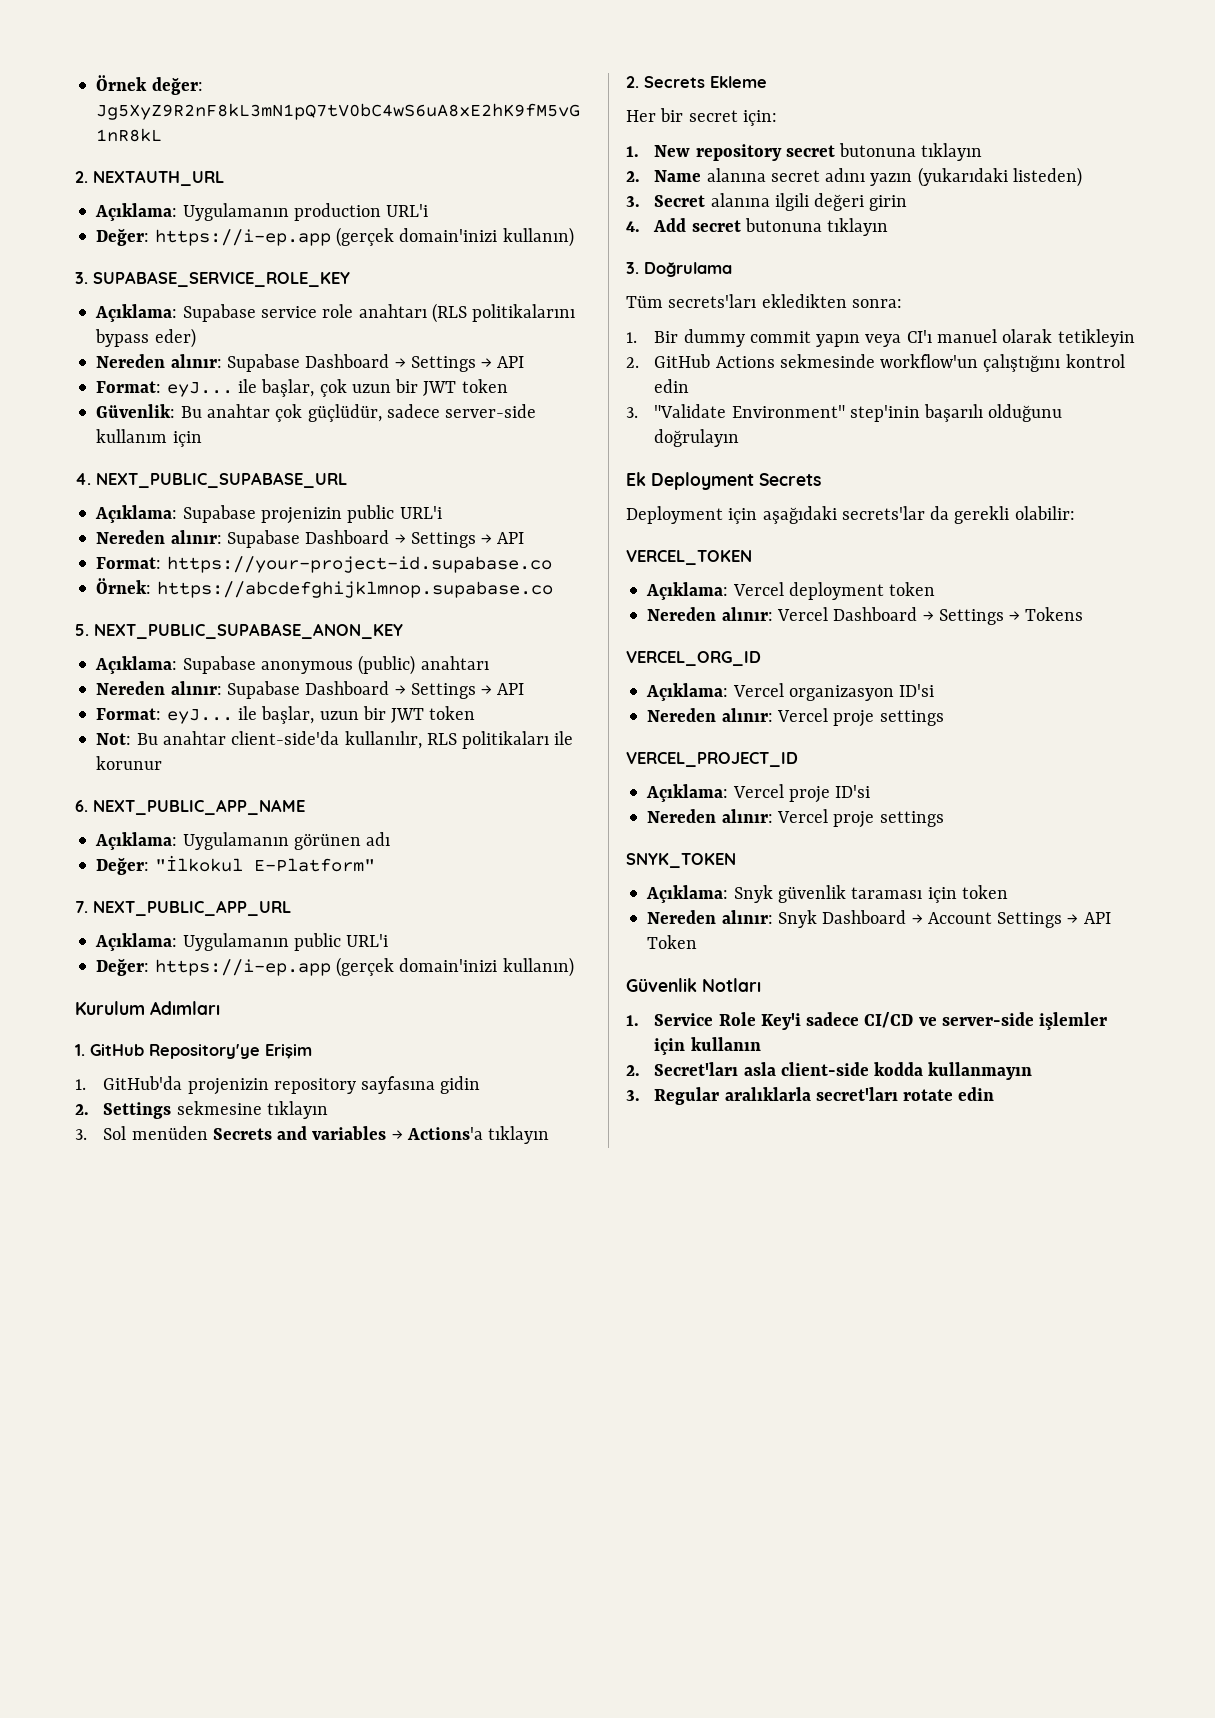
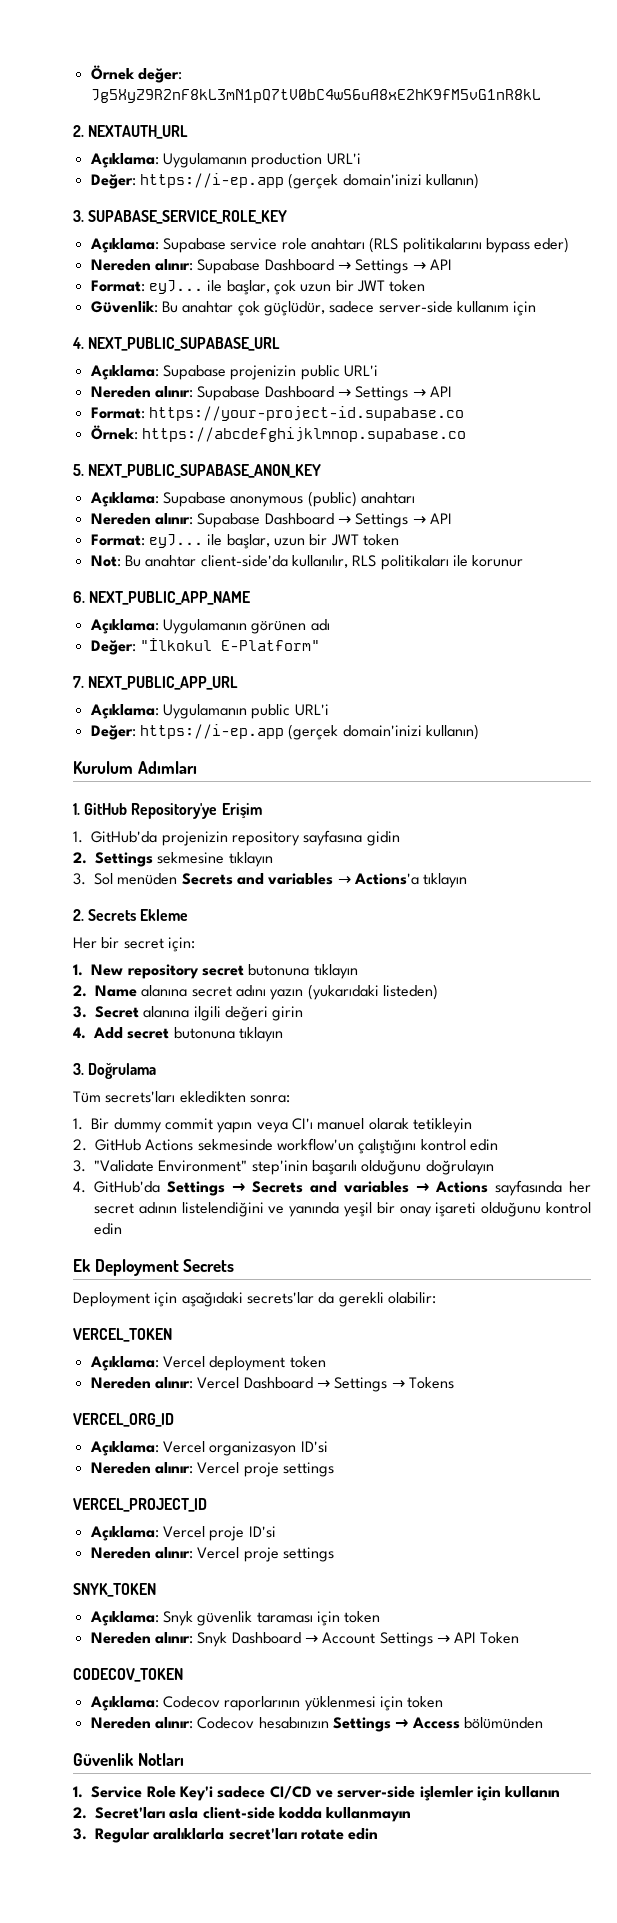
+ 4. GitHub'da Settings → Secrets and variables → Actions sayfasında her secret adının listelendiğini ve yanında yeşil bir onay işareti olduğunu kontrol edin
+ CODECOV_TOKEN
+ Açıklama: Codecov raporlarının yüklenmesi için token
+ Nereden alınır: Codecov hesabınızın Settings → Access bölümünden

